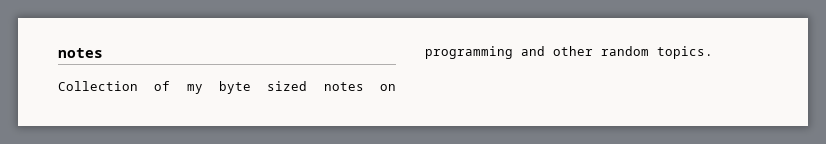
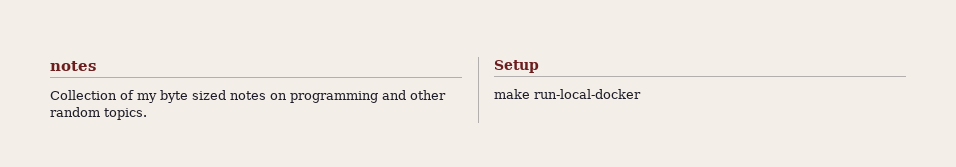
+ Setup
+ make run-local-docker

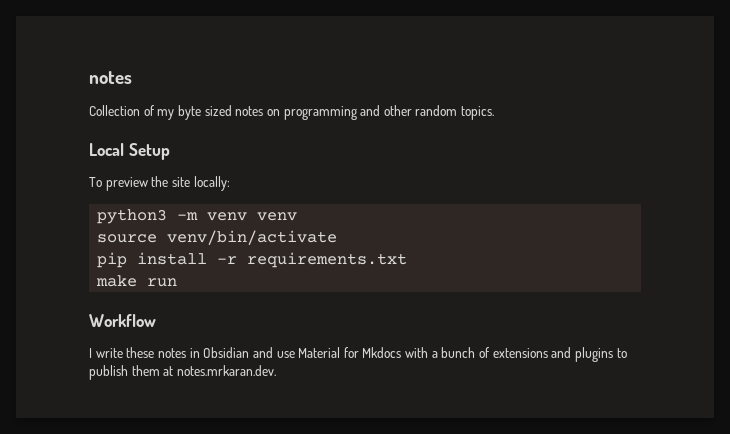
- Setup
+ Local Setup
- make run-local-docker
+ To preview the site locally:
+ python3 -m venv venv
+ source venv/bin/activate
+ pip install -r requirements.txt
+ make run
+ Workflow
+ I write these notes in Obsidian and use Material for Mkdocs with a bunch of extensions and plugins to publish them at notes.mrkaran.dev.

